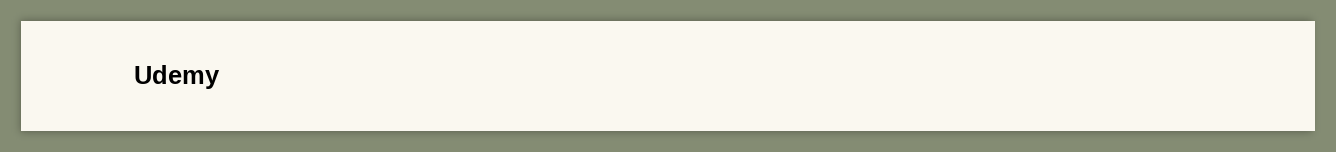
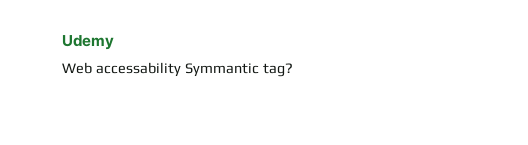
+ Web accessability Symmantic tag?

